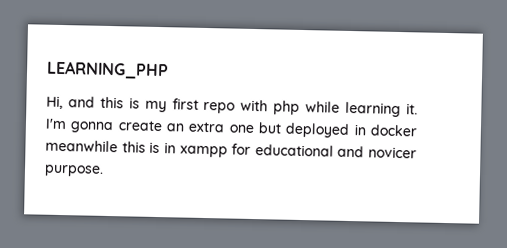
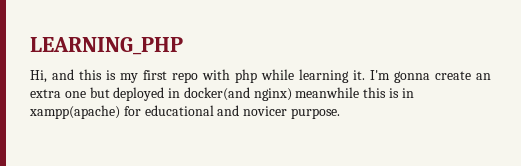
- I'm gonna create an extra one but deployed in docker meanwhile this is in xampp for educational and novicer purpose.
+ I'm gonna create an extra one but deployed in docker(and nginx) meanwhile this is in xampp(apache) for educational and novicer purpose.

